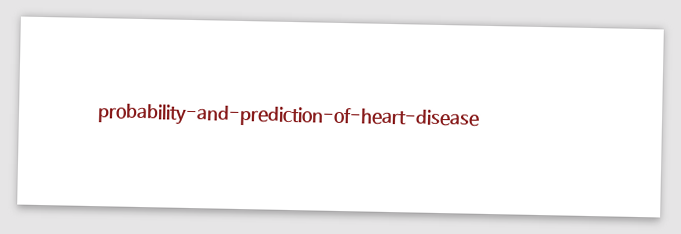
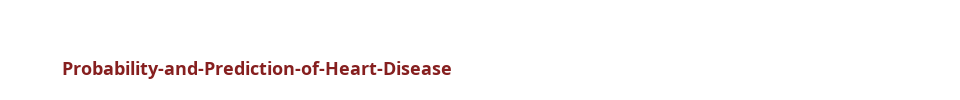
- probability-and-prediction-of-heart-disease
+ Probability-and-Prediction-of-Heart-Disease

